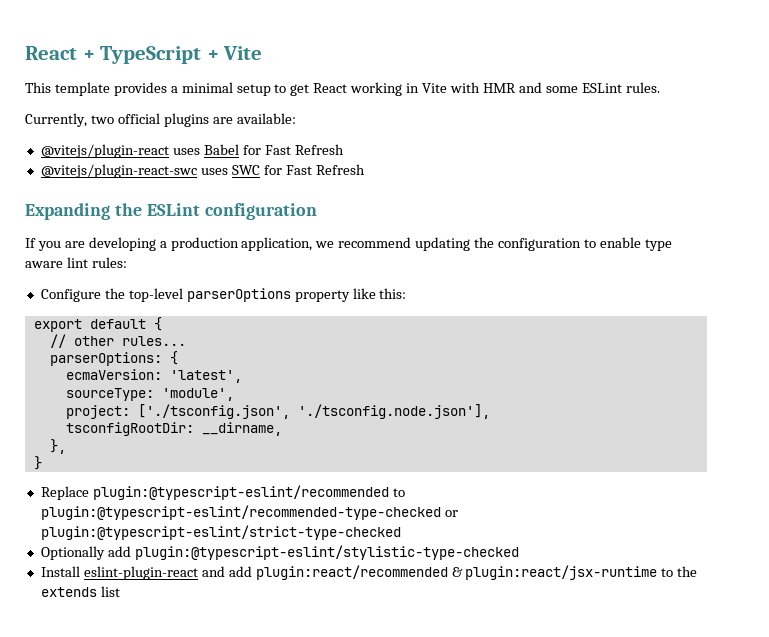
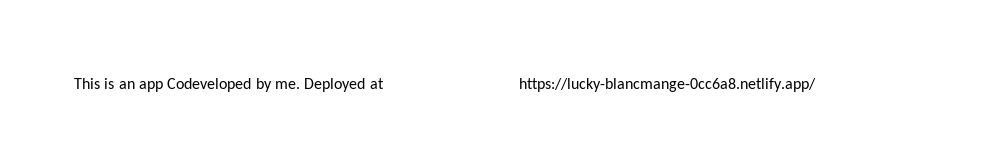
- React + TypeScript + Vite
- This template provides a minimal setup to get React working in Vite with HMR and some ESLint rules.
- Currently, two official plugins are available:
- @vitejs/plugin-react uses Babel for Fast Refresh
- @vitejs/plugin-react-swc uses SWC for Fast Refresh
- Expanding the ESLint configuration
- If you are developing a production application, we recommend updating the configuration to enable type aware lint rules:
- Configure the top-level parserOptions property like this:
- export default {
- // other rules...
- parserOptions: {
- ecmaVersion: 'latest',
- sourceType: 'module',
- project: ['./tsconfig.json', './tsconfig.node.json'],
- tsconfigRootDir: __dirname,
- },
- }
- Replace plugin:@typescript-eslint/recommended to plugin:@typescript-eslint/recommended-type-checked or plugin:@typescript-eslint/strict-type-checked
- Optionally add plugin:@typescript-eslint/stylistic-type-checked
- Install eslint-plugin-react and add plugin:react/recommended & plugin:react/jsx-runtime to the extends list
+ This is an app Codeveloped by me. Deployed at https://lucky-blancmange-0cc6a8.netlify.app/

